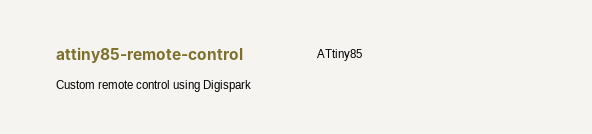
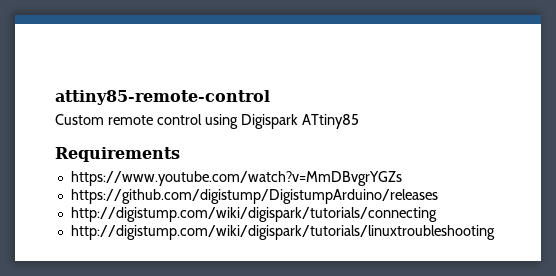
+ Requirements
+ https://www.youtube.com/watch?v=MmDBvgrYGZs
+ https://github.com/digistump/DigistumpArduino/releases
+ http://digistump.com/wiki/digispark/tutorials/connecting
+ http://digistump.com/wiki/digispark/tutorials/linuxtroubleshooting

